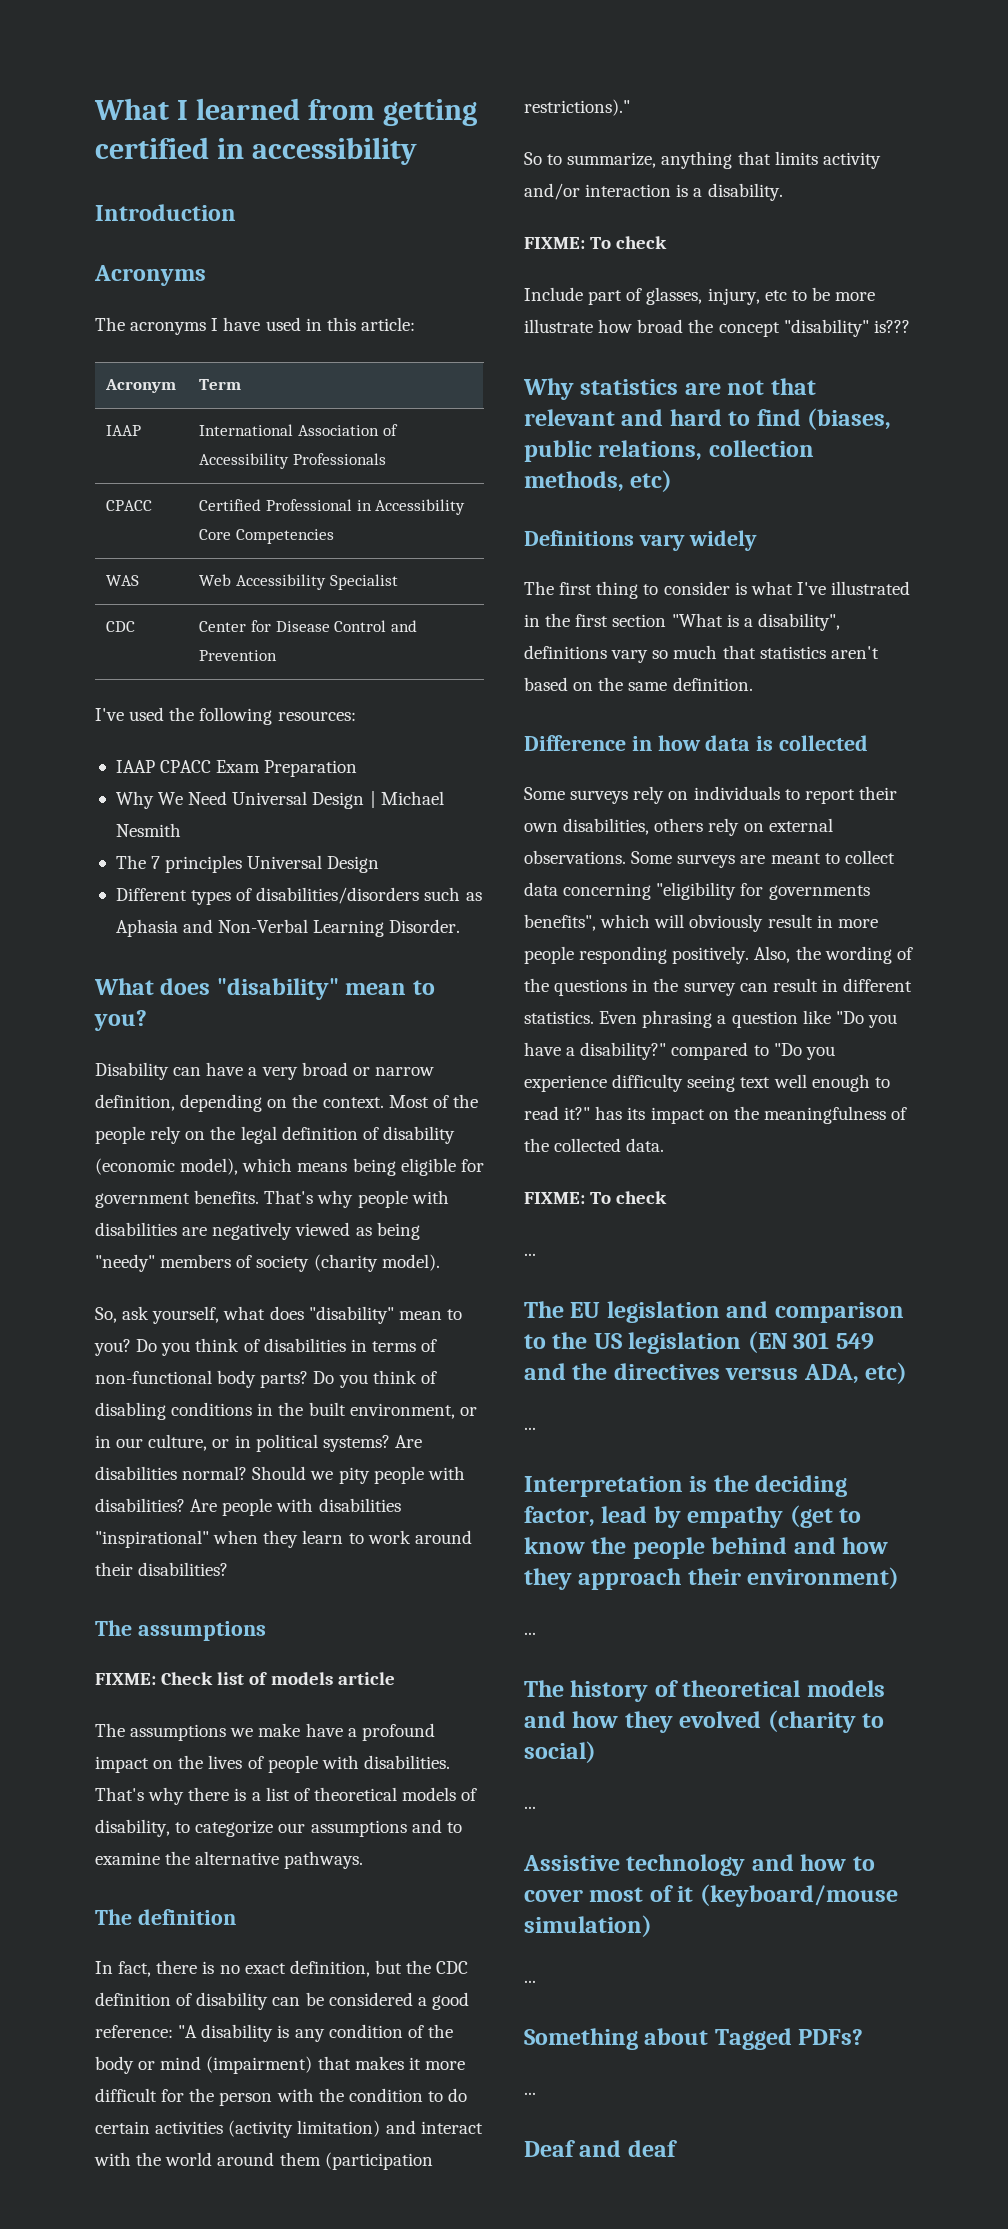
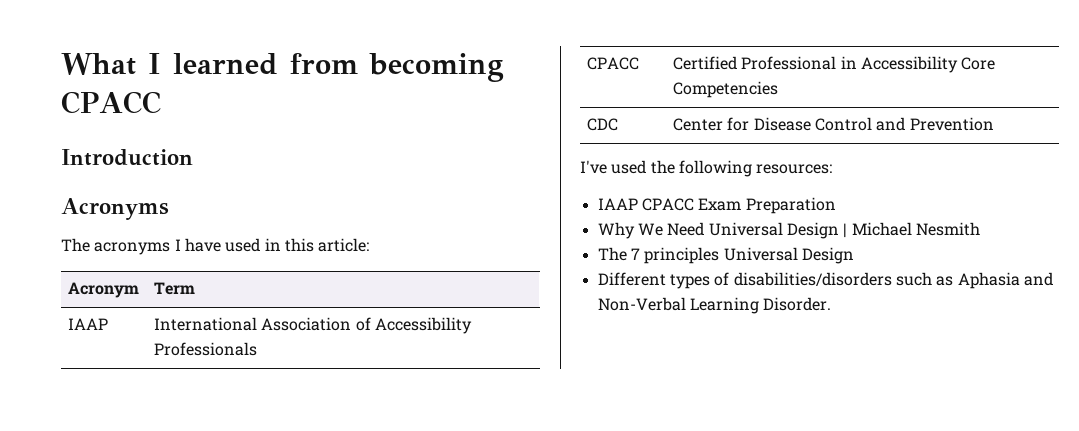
- What I learned from getting certified in accessibility
+ What I learned from becoming CPACC
- WAS | Web Accessibility Specialist
- What does "disability" mean to you?
- Disability can have a very broad or narrow definition, depending on the context. Most of the people rely on the legal definition of disability (economic model), which means being eligible for government benefits. That's why people with disabilities are negatively viewed as being "needy" members of society (charity model).
- So, ask yourself, what does "disability" mean to you? Do you think of disabilities in terms of non-functional body parts? Do you think of disabling conditions in the built environment, or in our culture, or in political systems? Are disabilities normal? Should we pity people with disabilities? Are people with disabilities "inspirational" when they learn to work around their disabilities?
- The assumptions
- FIXME: Check list of models article
- The assumptions we make have a profound impact on the lives of people with disabilities. That's why there is a list of theoretical models of disability, to categorize our assumptions and to examine the alternative pathways.
- The definition
- In fact, there is no exact definition, but the CDC definition of disability can be considered a good reference: "A disability is any condition of the body or mind (impairment) that makes it more difficult for the person with the condition to do certain activities (activity limitation) and interact with the world around them (participation restrictions)."
- So to summarize, anything that limits activity and/or interaction is a disability.
- FIXME: To check
- Include part of glasses, injury, etc to be more illustrate how broad the concept "disability" is???
- Why statistics are not that relevant and hard to find (biases, public relations, collection methods, etc)
- Definitions vary widely
- The first thing to consider is what I've illustrated in the first section "What is a disability", definitions vary so much that statistics aren't based on the same definition.
- Difference in how data is collected
- Some surveys rely on individuals to report their own disabilities, others rely on external observations. Some surveys are meant to collect data concerning "eligibility for governments benefits", which will obviously result in more people responding positively. Also, the wording of the questions in the survey can result in different statistics. Even phrasing a question like "Do you have a disability?" compared to "Do you experience difficulty seeing text well enough to read it?" has its impact on the meaningfulness of the collected data.
- FIXME: To check
- ...
- The EU legislation and comparison to the US legislation (EN 301 549 and the directives versus ADA, etc)
- ...
- Interpretation is the deciding factor, lead by empathy (get to know the people behind and how they approach their environment)
- ...
- The history of theoretical models and how they evolved (charity to social)
- ...
- Assistive technology and how to cover most of it (keyboard/mouse simulation)
- ...
- Something about Tagged PDFs?
- ...
- Deaf and deaf

